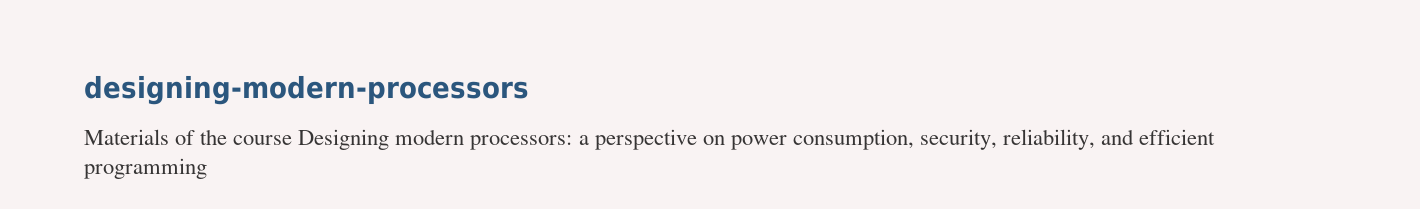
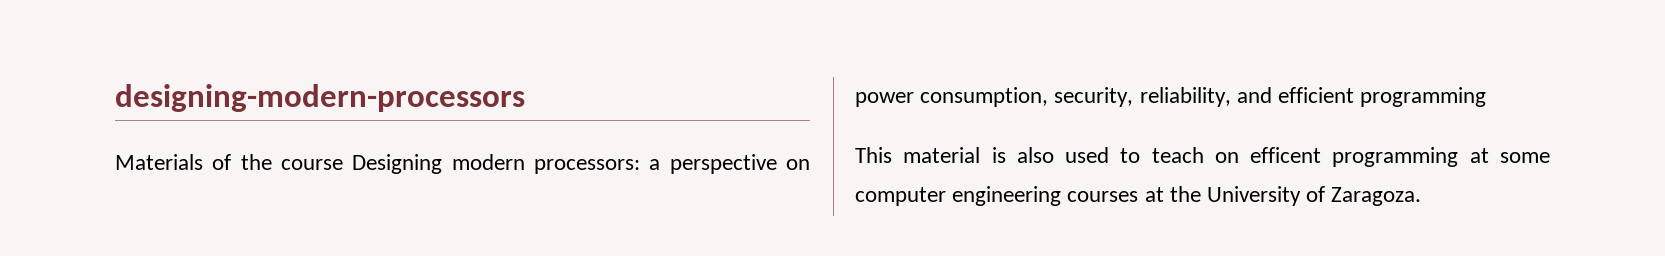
+ This material is also used to teach on efficent programming at some computer engineering courses at the University of Zaragoza.

